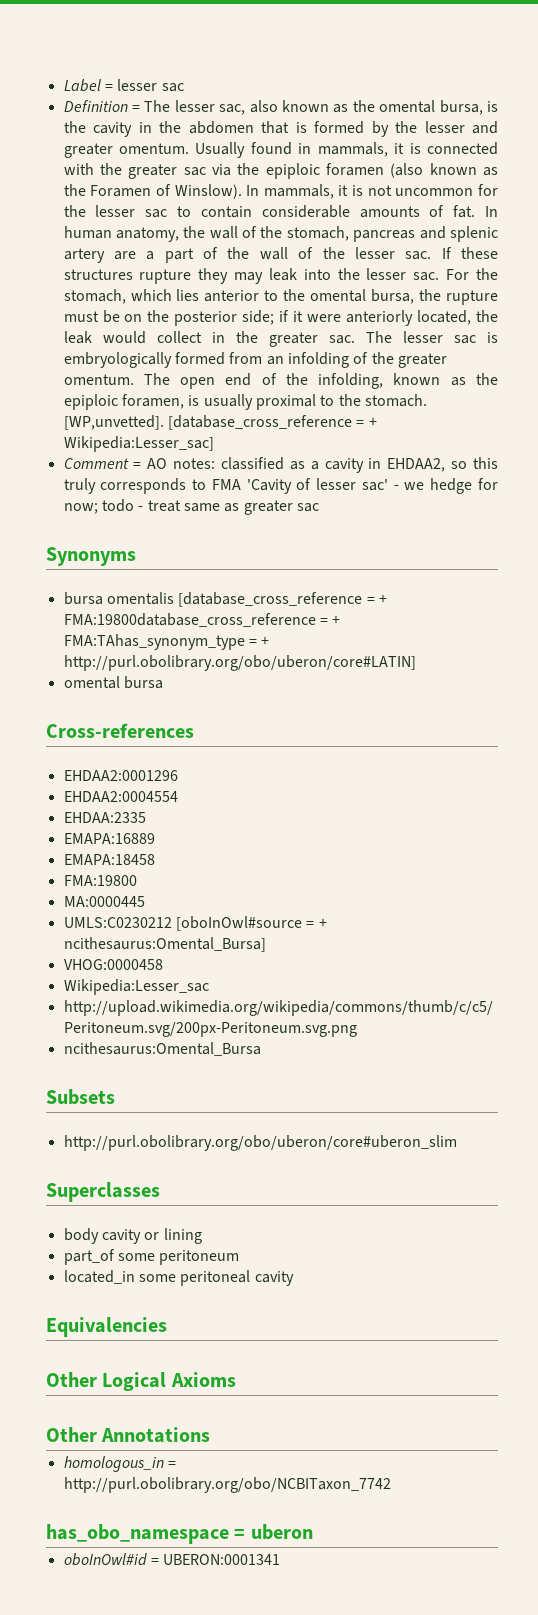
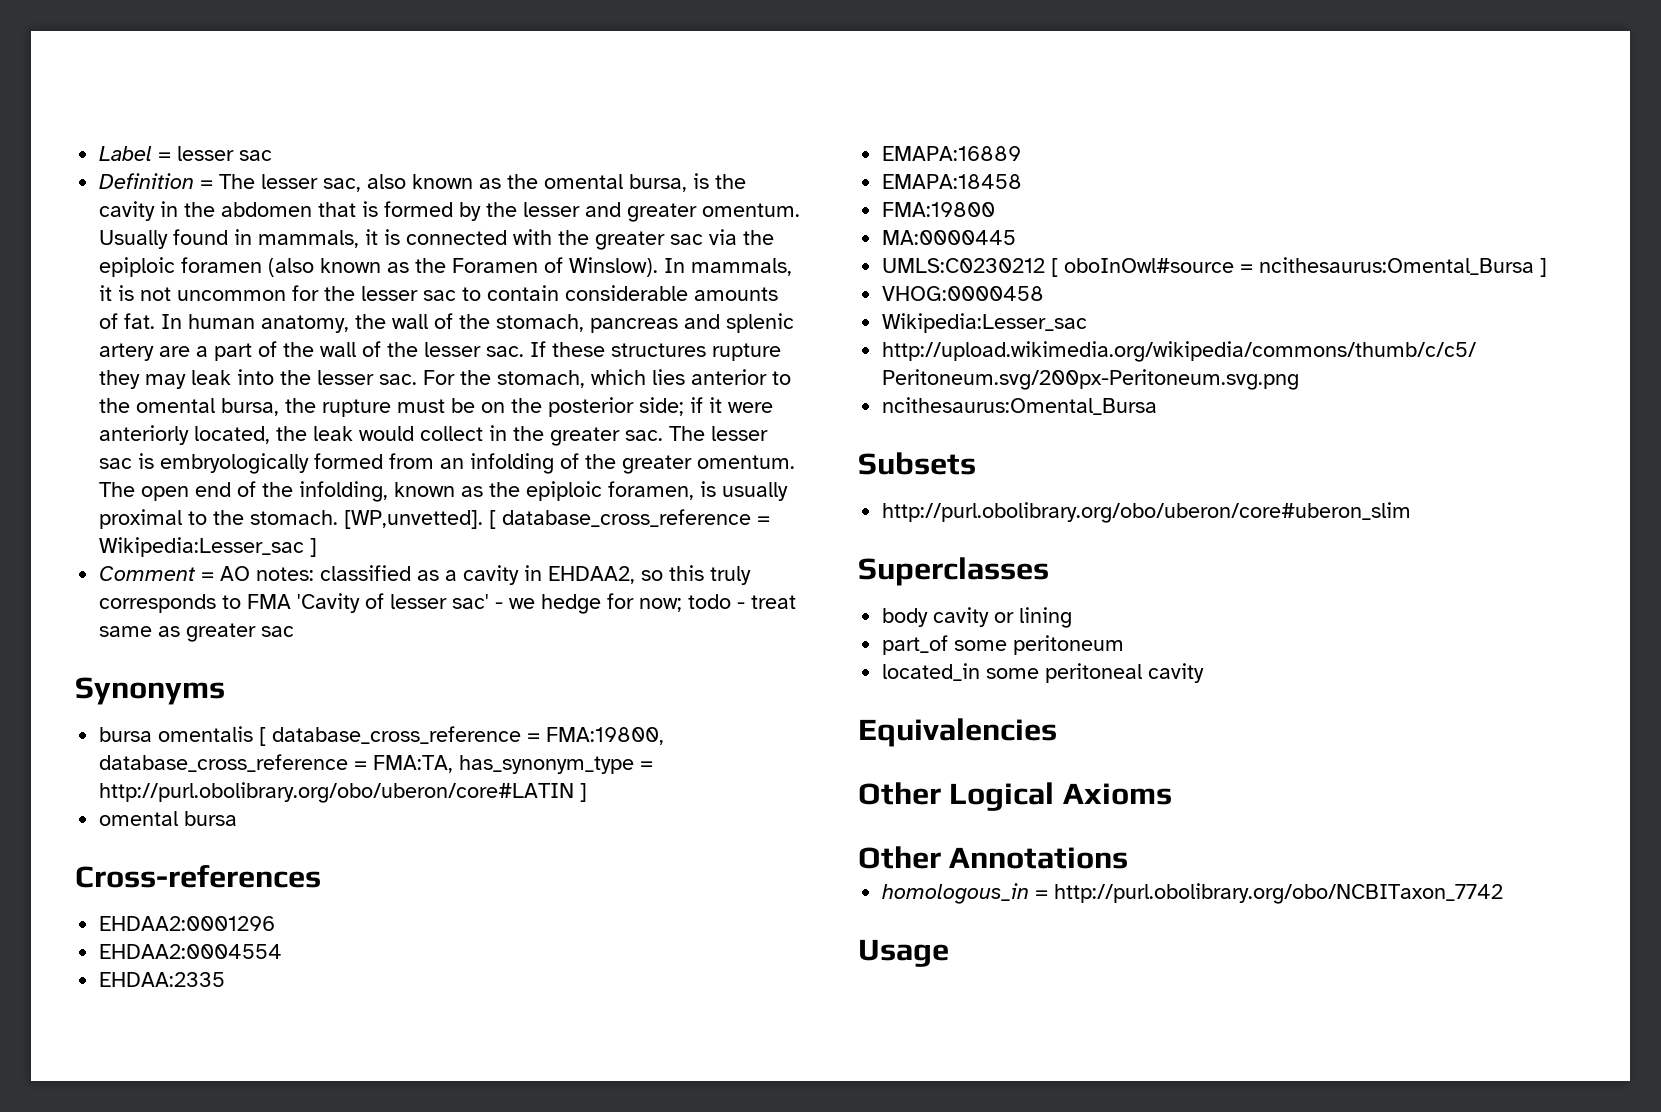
- [database_cross_reference = + Wikipedia:Lesser_sac]
+ [ database_cross_reference = Wikipedia:Lesser_sac ]
- bursa omentalis [database_cross_reference = + FMA:19800database_cross_reference = + FMA:TAhas_synonym_type = + http://purl.obolibrary.org/obo/uberon/core#LATIN]
+ bursa omentalis [ database_cross_reference = FMA:19800, database_cross_reference = FMA:TA, has_synonym_type = http://purl.obolibrary.org/obo/uberon/core#LATIN ]
- UMLS:C0230212 [oboInOwl#source = + ncithesaurus:Omental_Bursa]
+ UMLS:C0230212 [ oboInOwl#source = ncithesaurus:Omental_Bursa ]
- has_obo_namespace = uberon
- oboInOwl#id = UBERON:0001341
+ Usage

